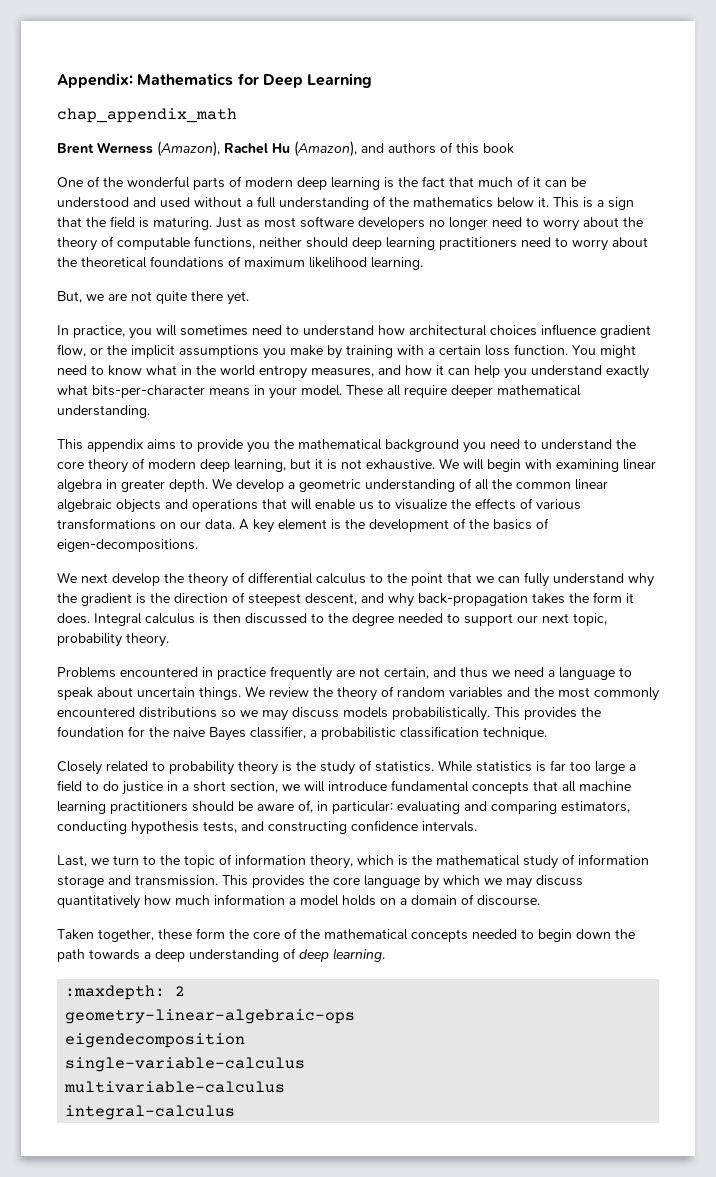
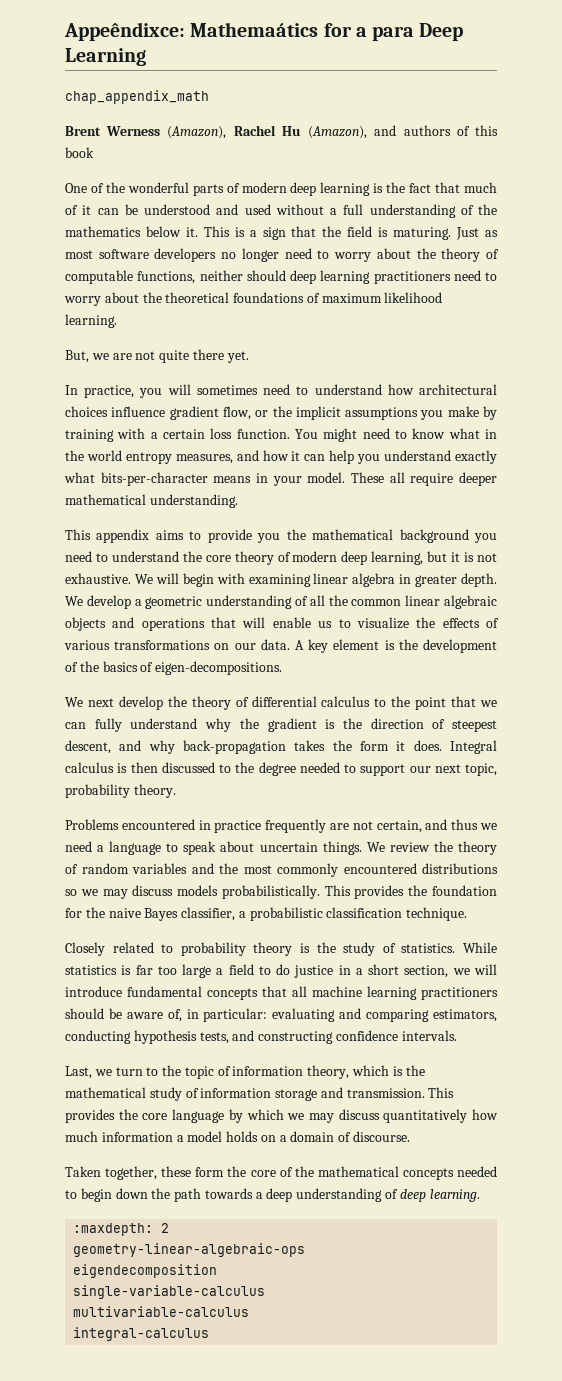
- Appendix: Mathematics for Deep Learning
+ Appeêndixce: Mathemaátics for a para Deep Learning

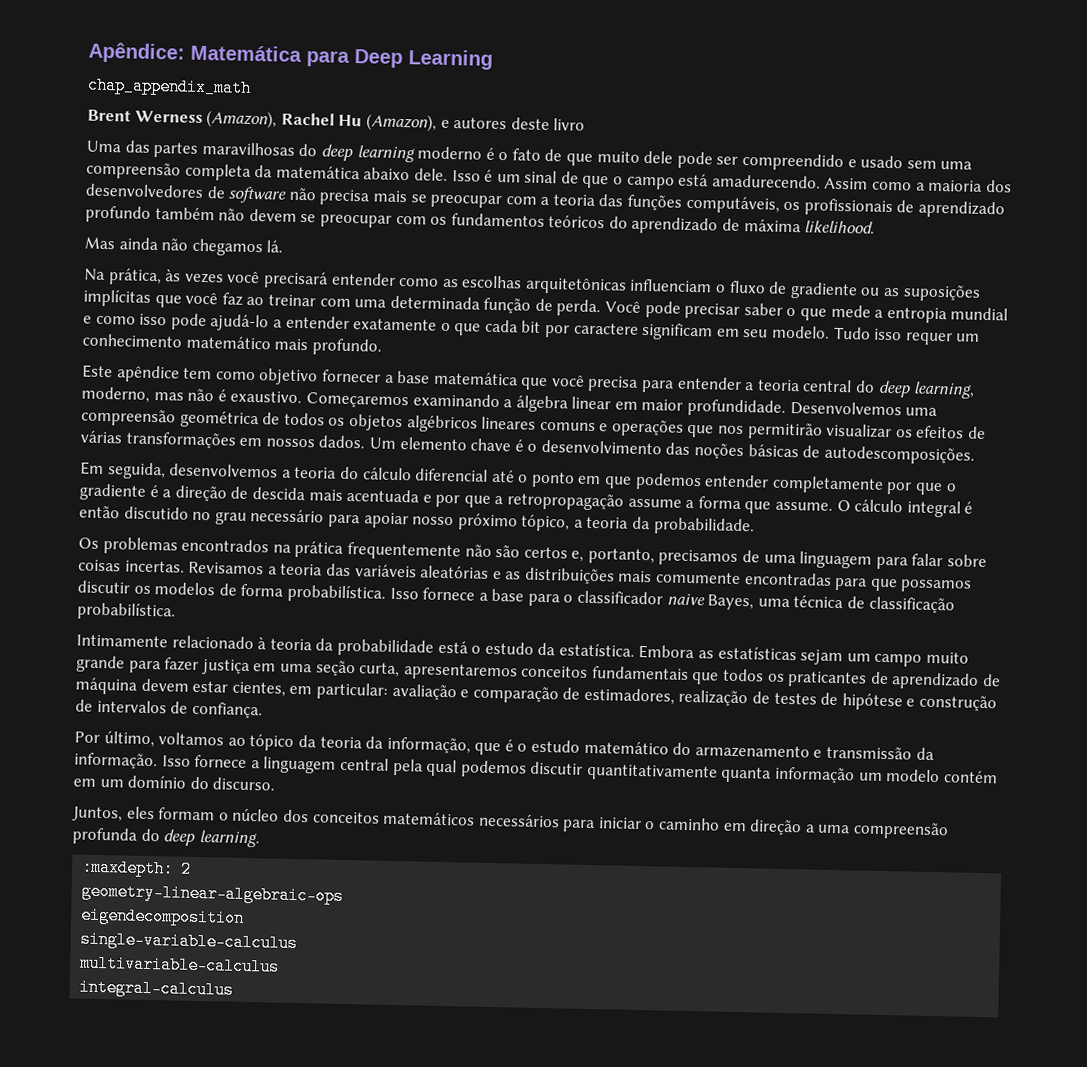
- Appeêndixce: Mathemaátics for a para Deep Learning
+ Apêndice: Matemática para Deep Learning
- Brent Werness (Amazon), Rachel Hu (Amazon), and authors of this book
- One of the wonderful parts of modern deep learning is the fact that much of it can be understood and used without a full understanding of the mathematics below it. This is a sign that the field is maturing. Just as most software developers no longer need to worry about the theory of computable functions, neither should deep learning practitioners need to worry about the theoretical foundations of maximum likelihood learning.
- But, we are not quite there yet.
- In practice, you will sometimes need to understand how architectural choices influence gradient flow, or the implicit assumptions you make by training with a certain loss function. You might need to know what in the world entropy measures, and how it can help you understand exactly what bits-per-character means in your model. These all require deeper mathematical understanding.
- This appendix aims to provide you the mathematical background you need to understand the core theory of modern deep learning, but it is not exhaustive. We will begin with examining linear algebra in greater depth. We develop a geometric understanding of all the common linear algebraic objects and operations that will enable us to visualize the effects of various transformations on our data. A key element is the development of the basics of eigen-decompositions.
- We next develop the theory of differential calculus to the point that we can fully understand why the gradient is the direction of steepest descent, and why back-propagation takes the form it does. Integral calculus is then discussed to the degree needed to support our next topic, probability theory.
- Problems encountered in practice frequently are not certain, and thus we need a language to speak about uncertain things. We review the theory of random variables and the most commonly encountered distributions so we may discuss models probabilistically. This provides the foundation for the naive Bayes classifier, a probabilistic classification technique.
- Closely related to probability theory is the study of statistics. While statistics is far too large a field to do justice in a short section, we will introduce fundamental concepts that all machine learning practitioners should be aware of, in particular: evaluating and comparing estimators, conducting hypothesis tests, and constructing confidence intervals.
- Last, we turn to the topic of information theory, which is the mathematical study of information storage and transmission. This provides the core language by which we may discuss quantitatively how much information a model holds on a domain of discourse.
- Taken together, these form the core of the mathematical concepts needed to begin down the path towards a deep understanding of deep learning.
+ Brent Werness (Amazon), Rachel Hu (Amazon), e autores deste livro
+ Uma das partes maravilhosas do deep learning moderno é o fato de que muito dele pode ser compreendido e usado sem uma compreensão completa da matemática abaixo dele. Isso é um sinal de que o campo está amadurecendo. Assim como a maioria dos desenvolvedores de software não precisa mais se preocupar com a teoria das funções computáveis, os profissionais de aprendizado profundo também não devem se preocupar com os fundamentos teóricos do aprendizado de máxima likelihood.
+ Mas ainda não chegamos lá.
+ Na prática, às vezes você precisará entender como as escolhas arquitetônicas influenciam o fluxo de gradiente ou as suposições implícitas que você faz ao treinar com uma determinada função de perda. Você pode precisar saber o que mede a entropia mundial e como isso pode ajudá-lo a entender exatamente o que cada bit por caractere significam em seu modelo. Tudo isso requer um conhecimento matemático mais profundo.
+ Este apêndice tem como objetivo fornecer a base matemática que você precisa para entender a teoria central do deep learning, moderno, mas não é exaustivo. Começaremos examinando a álgebra linear em maior profundidade. Desenvolvemos uma compreensão geométrica de todos os objetos algébricos lineares comuns e operações que nos permitirão visualizar os efeitos de várias transformações em nossos dados. Um elemento chave é o desenvolvimento das noções básicas de autodescomposições.
+ Em seguida, desenvolvemos a teoria do cálculo diferencial até o ponto em que podemos entender completamente por que o gradiente é a direção de descida mais acentuada e por que a retropropagação assume a forma que assume. O cálculo integral é então discutido no grau necessário para apoiar nosso próximo tópico, a teoria da probabilidade.
+ Os problemas encontrados na prática frequentemente não são certos e, portanto, precisamos de uma linguagem para falar sobre coisas incertas. Revisamos a teoria das variáveis aleatórias e as distribuições mais comumente encontradas para que possamos discutir os modelos de forma probabilística. Isso fornece a base para o classificador naive Bayes, uma técnica de classificação probabilística.
+ Intimamente relacionado à teoria da probabilidade está o estudo da estatística. Embora as estatísticas sejam um campo muito grande para fazer justiça em uma seção curta, apresentaremos conceitos fundamentais que todos os praticantes de aprendizado de máquina devem estar cientes, em particular: avaliação e comparação de estimadores, realização de testes de hipótese e construção de intervalos de confiança.
+ Por último, voltamos ao tópico da teoria da informação, que é o estudo matemático do armazenamento e transmissão da informação. Isso fornece a linguagem central pela qual podemos discutir quantitativamente quanta informação um modelo contém em um domínio do discurso.
+ Juntos, eles formam o núcleo dos conceitos matemáticos necessários para iniciar o caminho em direção a uma compreensão profunda do deep learning.

